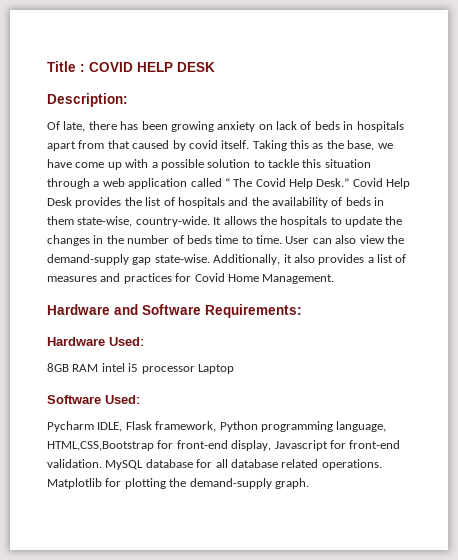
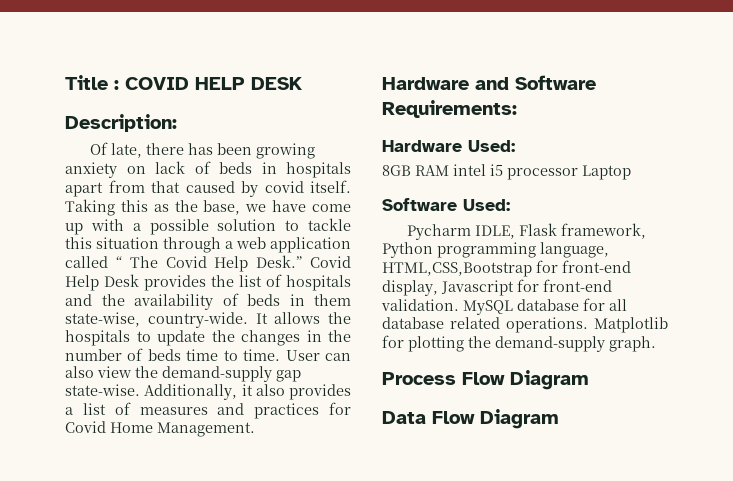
+ Process Flow Diagram
+ Data Flow Diagram

